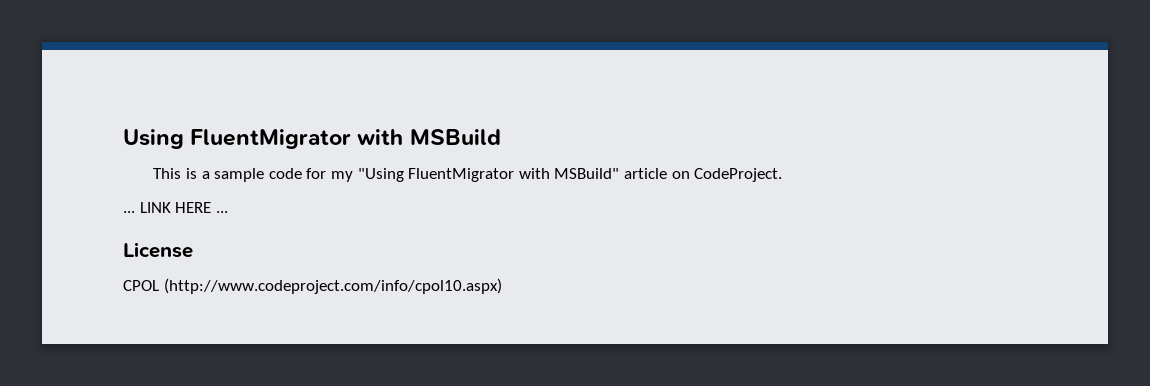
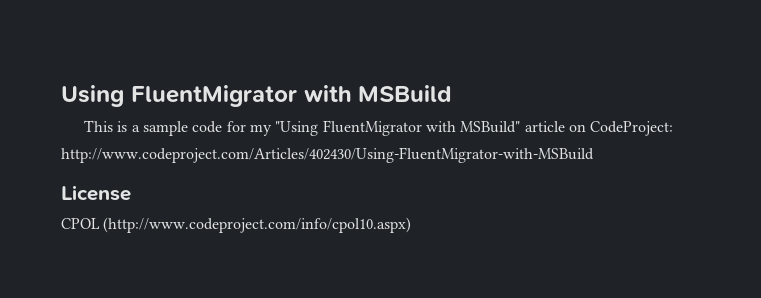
- This is a sample code for my "Using FluentMigrator with MSBuild" article on CodeProject.
- ... LINK HERE ...
+ This is a sample code for my "Using FluentMigrator with MSBuild" article on CodeProject:
+ http://www.codeproject.com/Articles/402430/Using-FluentMigrator-with-MSBuild

